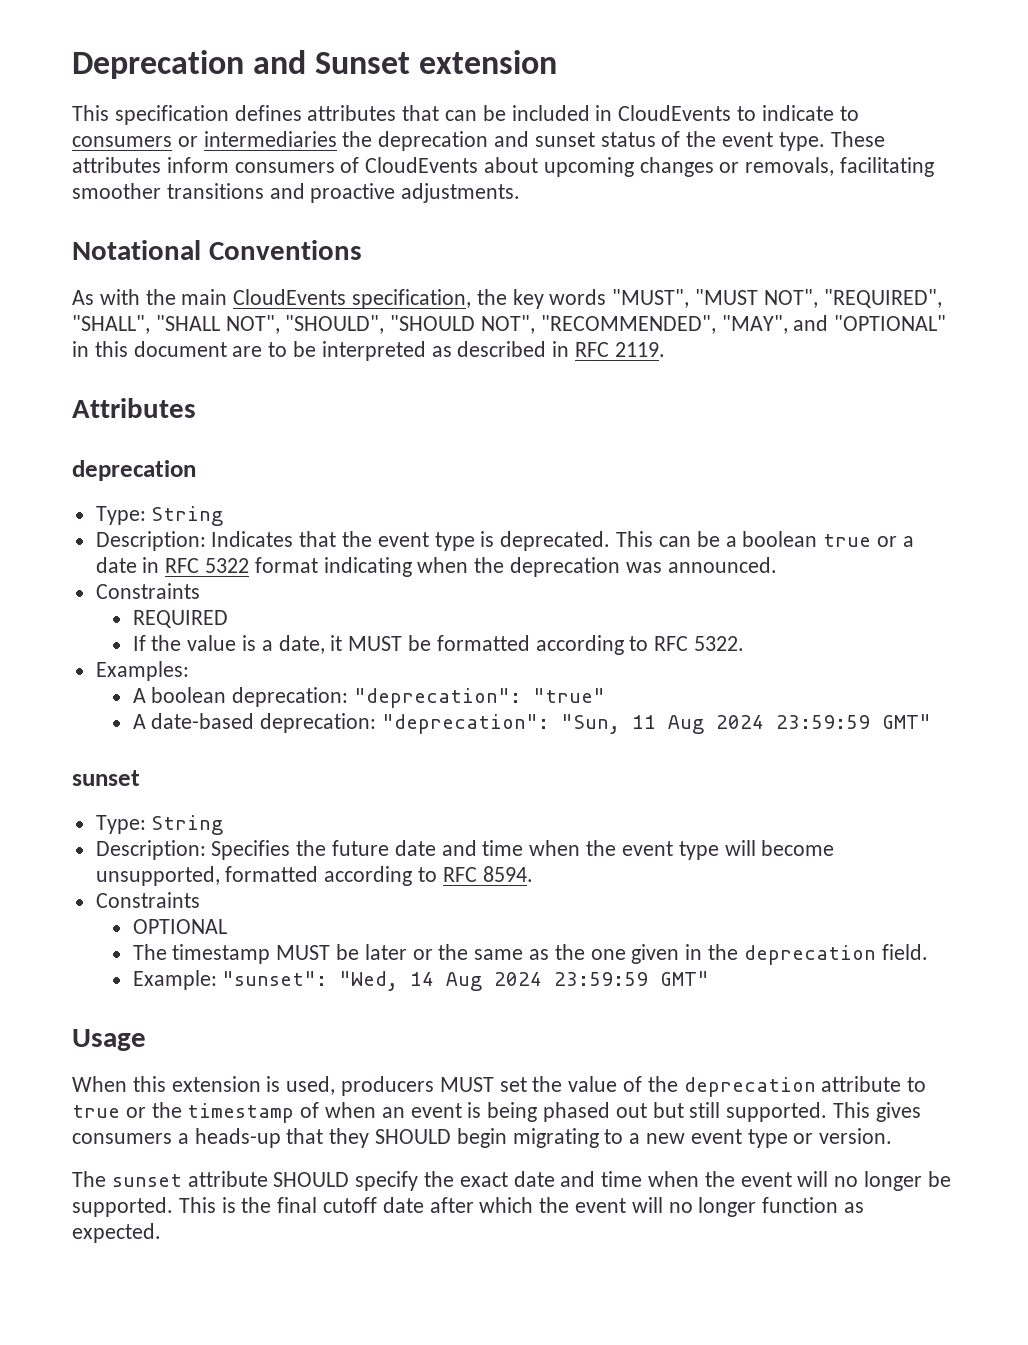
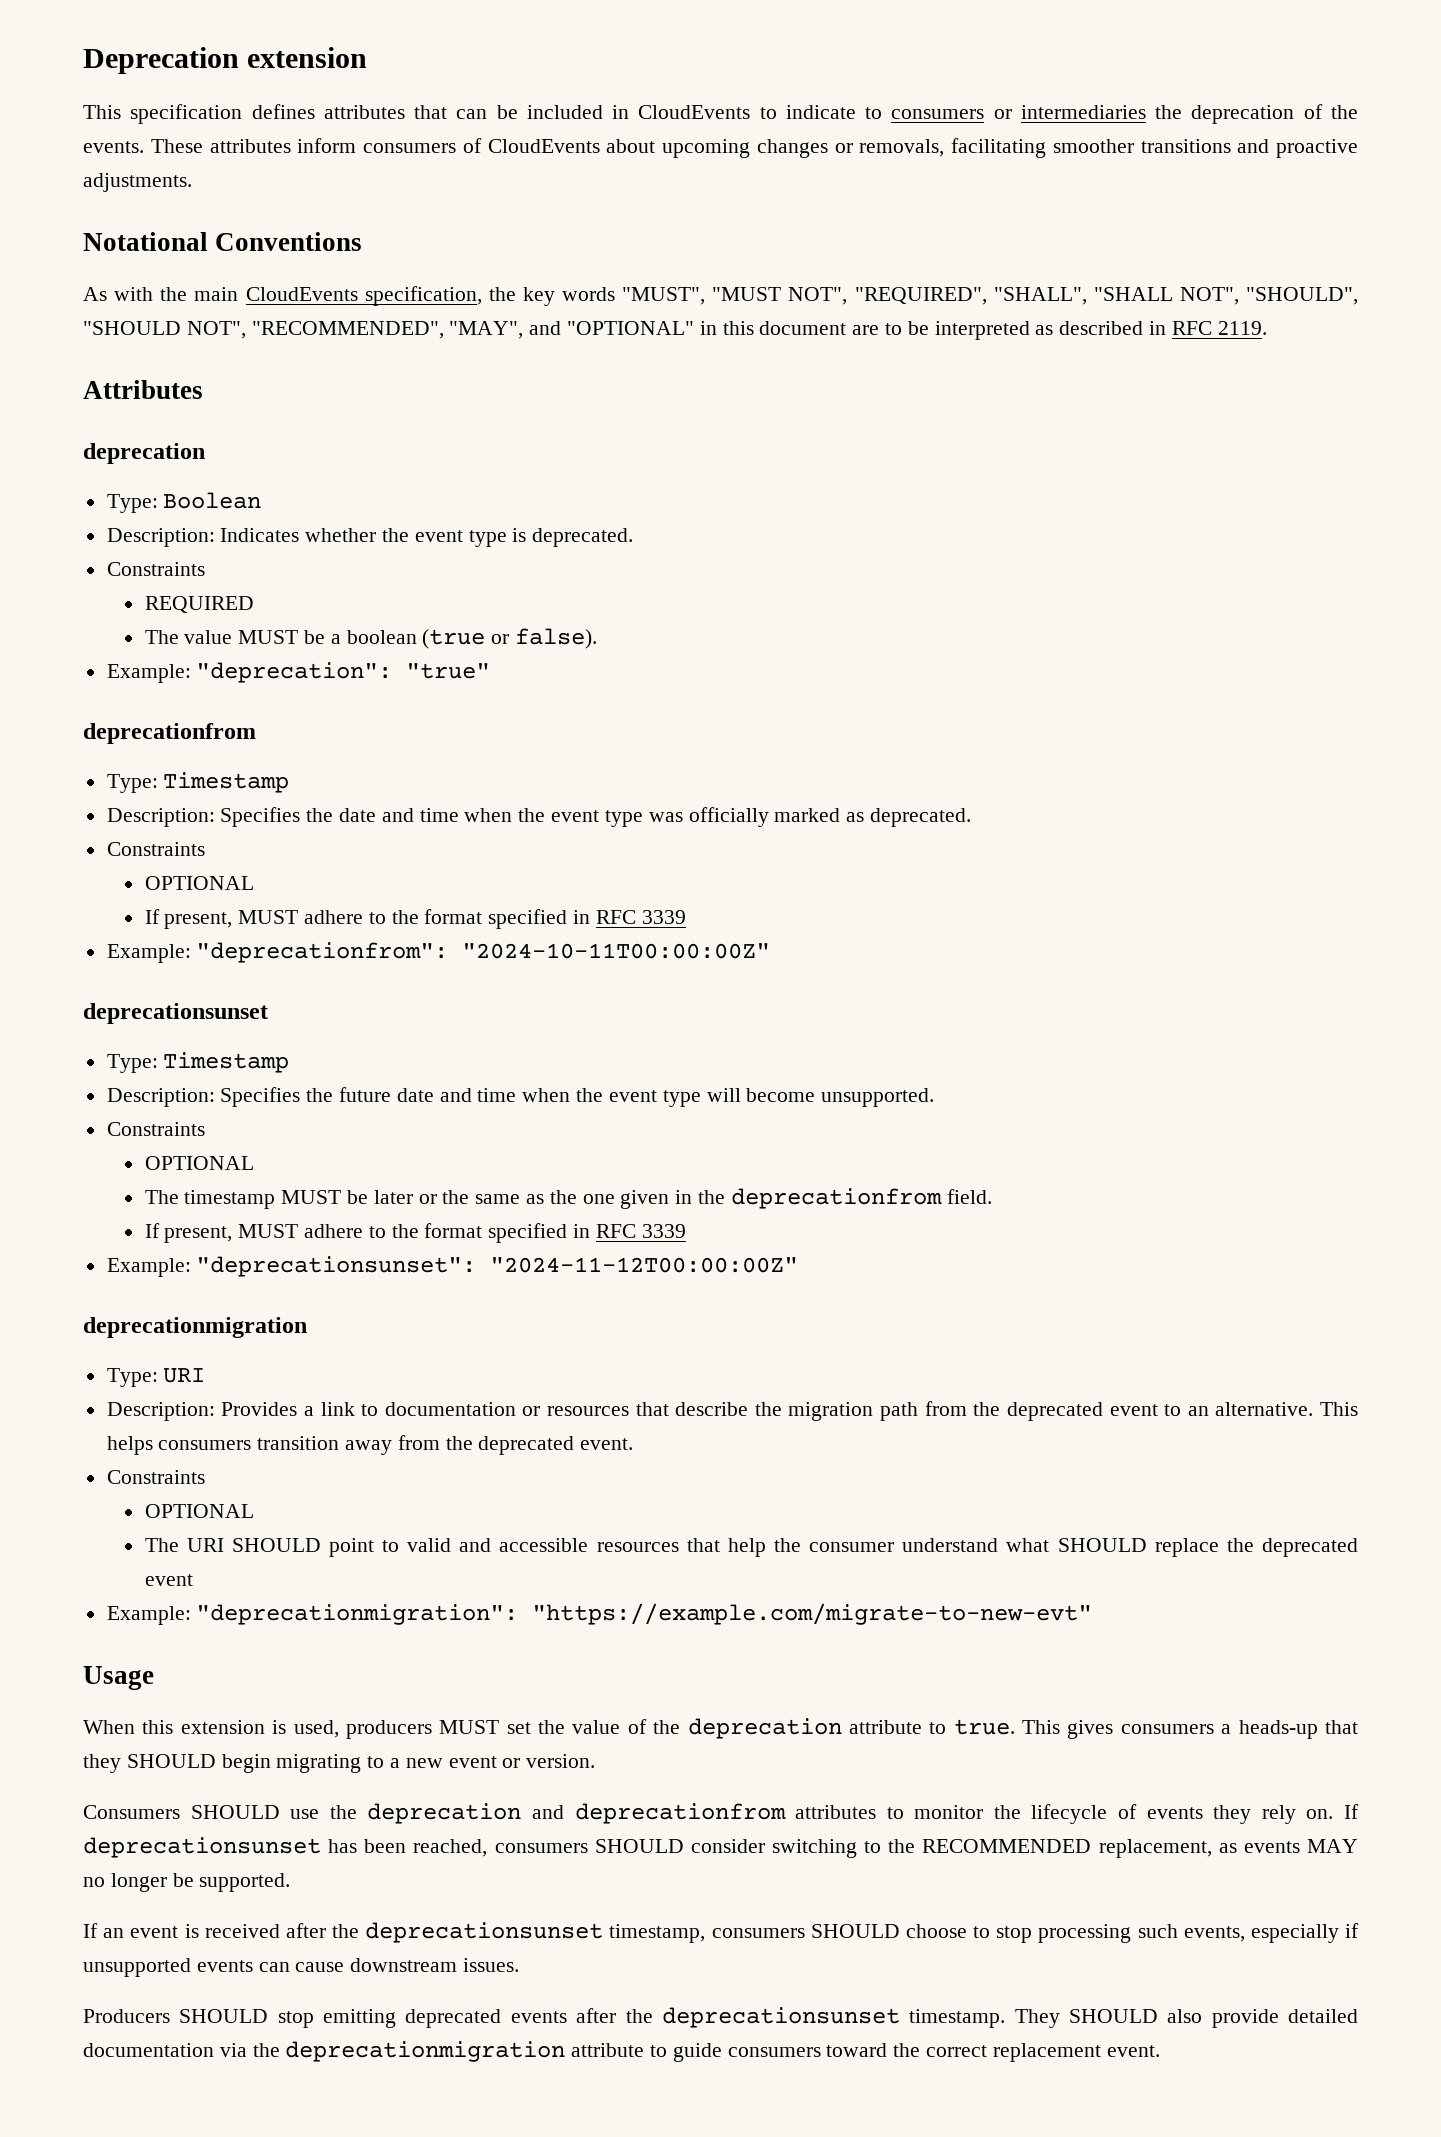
- Deprecation and Sunset extension
+ Deprecation extension
- This specification defines attributes that can be included in CloudEvents to indicate to consumers or intermediaries the deprecation and sunset status of the event type.
+ This specification defines attributes that can be included in CloudEvents to indicate to consumers or intermediaries the deprecation of the events.
  Attributes
  deprecation
- Type: String
+ Type: Boolean
- Description: Indicates that the event type is deprecated. This can be a boolean true or a date in RFC 5322 format indicating when the deprecation was announced.
+ Description: Indicates whether the event type is deprecated.
  Constraints
  REQUIRED
- If the value is a date, it MUST be formatted according to RFC 5322.
- Examples:
- A boolean deprecation: "deprecation": "true"
- A date-based deprecation: "deprecation": "Sun, 11 Aug 2024 23:59:59 GMT"
- sunset
- Type: String
+ The value MUST be a boolean (true or false).
+ Example: "deprecation": "true"
+ deprecationfrom
+ Type: Timestamp
+ Description: Specifies the date and time when the event type was officially marked as deprecated.
+ Constraints
+ OPTIONAL
+ If present, MUST adhere to the format specified in RFC 3339
+ Example: "deprecationfrom": "2024-10-11T00:00:00Z"
+ deprecationsunset
+ Type: Timestamp
- Description: Specifies the future date and time when the event type will become unsupported, formatted according to RFC 8594.
+ Description: Specifies the future date and time when the event type will become unsupported.
- The timestamp MUST be later or the same as the one given in the deprecation field.
- Example: "sunset": "Wed, 14 Aug 2024 23:59:59 GMT"
+ The timestamp MUST be later or the same as the one given in the deprecationfrom field.
+ If present, MUST adhere to the format specified in RFC 3339
+ Example: "deprecationsunset": "2024-11-12T00:00:00Z"
+ deprecationmigration
+ Type: URI
+ Description: Provides a link to documentation or resources that describe the migration path from the deprecated event to an alternative. This helps consumers transition away from the deprecated event.
+ Constraints
+ OPTIONAL
+ The URI SHOULD point to valid and accessible resources that help the consumer understand what SHOULD replace the deprecated event
+ Example: "deprecationmigration": "https://example.com/migrate-to-new-evt"
- When this extension is used, producers MUST set the value of the deprecation attribute to true or the timestamp of when an event is being phased out but still supported.
+ When this extension is used, producers MUST set the value of the deprecation attribute to true.
- This gives consumers a heads-up that they SHOULD begin migrating to a new event type or version.
+ This gives consumers a heads-up that they SHOULD begin migrating to a new event or version.
- The sunset attribute SHOULD specify the exact date and time when the event will no longer be supported. This is the final cutoff date after which the event will no longer function as expected.
+ Consumers SHOULD use the deprecation and deprecationfrom attributes to monitor the lifecycle of events they rely on. If deprecationsunset has been reached, consumers SHOULD consider switching to the RECOMMENDED replacement, as events MAY no longer be supported.
+ If an event is received after the deprecationsunset timestamp, consumers SHOULD choose to stop processing such events, especially if unsupported events can cause downstream issues.
+ Producers SHOULD stop emitting deprecated events after the deprecationsunset timestamp. They SHOULD also provide detailed documentation via the deprecationmigration attribute to guide consumers toward the correct replacement event.

